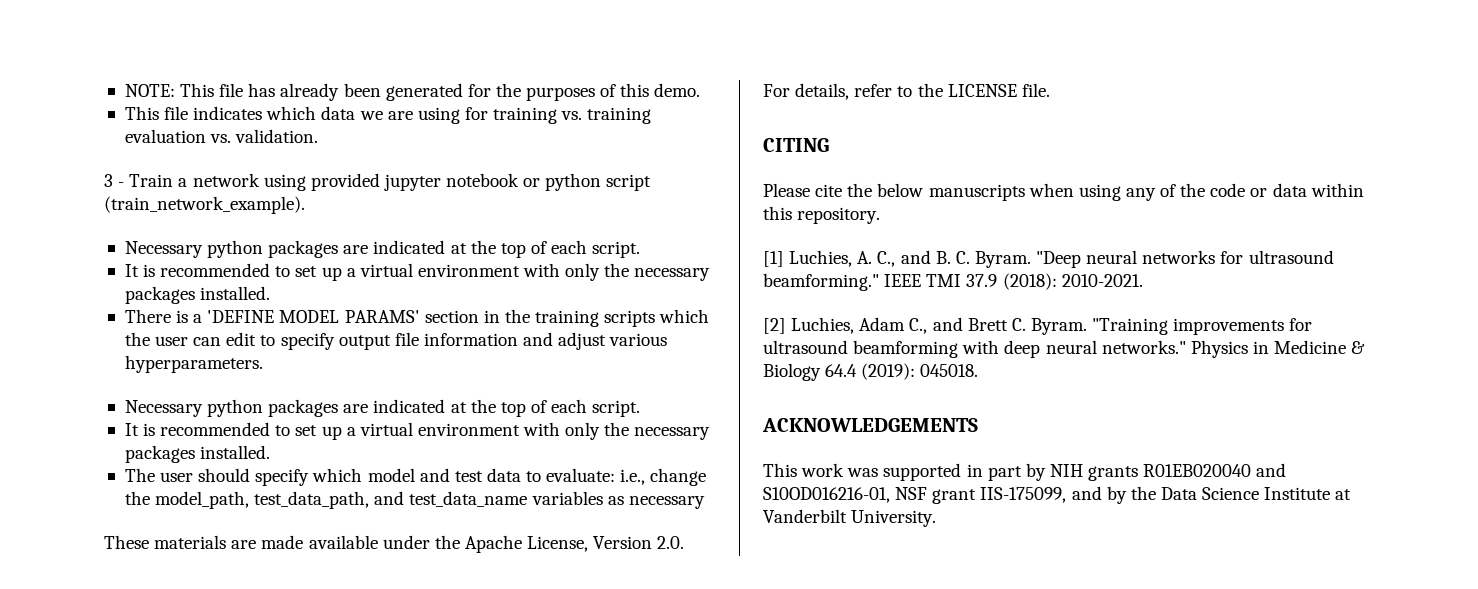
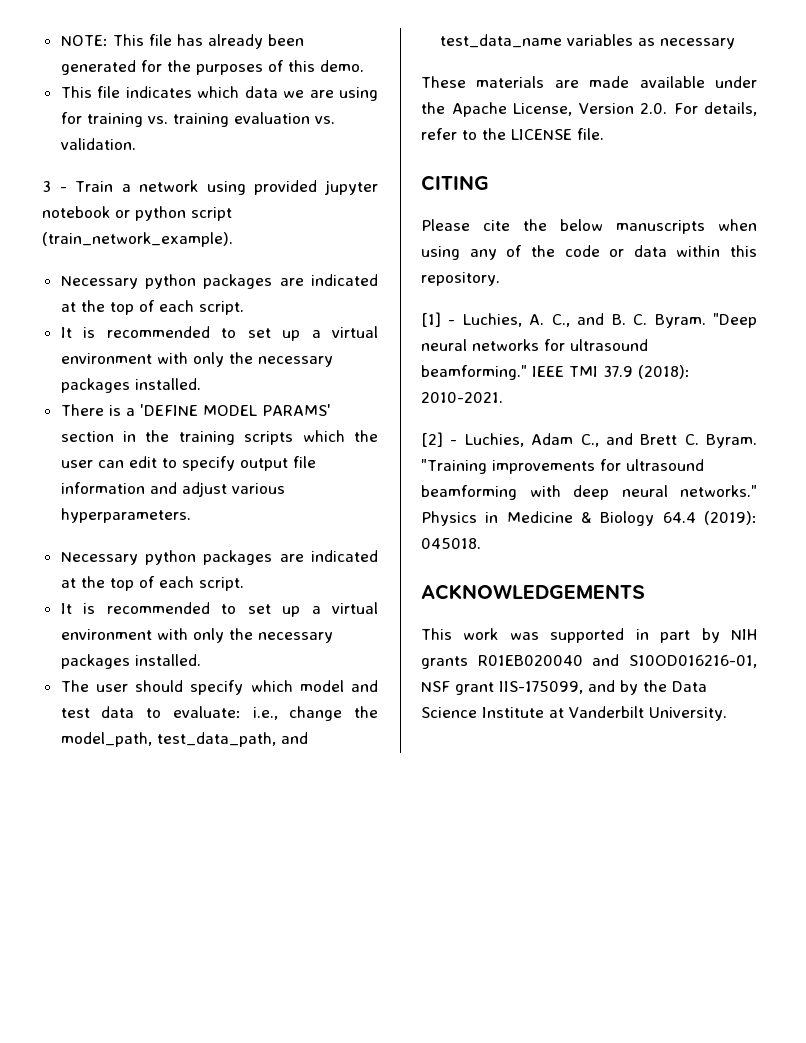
- [1] Luchies, A. C., and B. C. Byram.
+ [1] - Luchies, A. C., and B. C. Byram.
- [2] Luchies, Adam C., and Brett C. Byram.
+ [2] - Luchies, Adam C., and Brett C. Byram.

